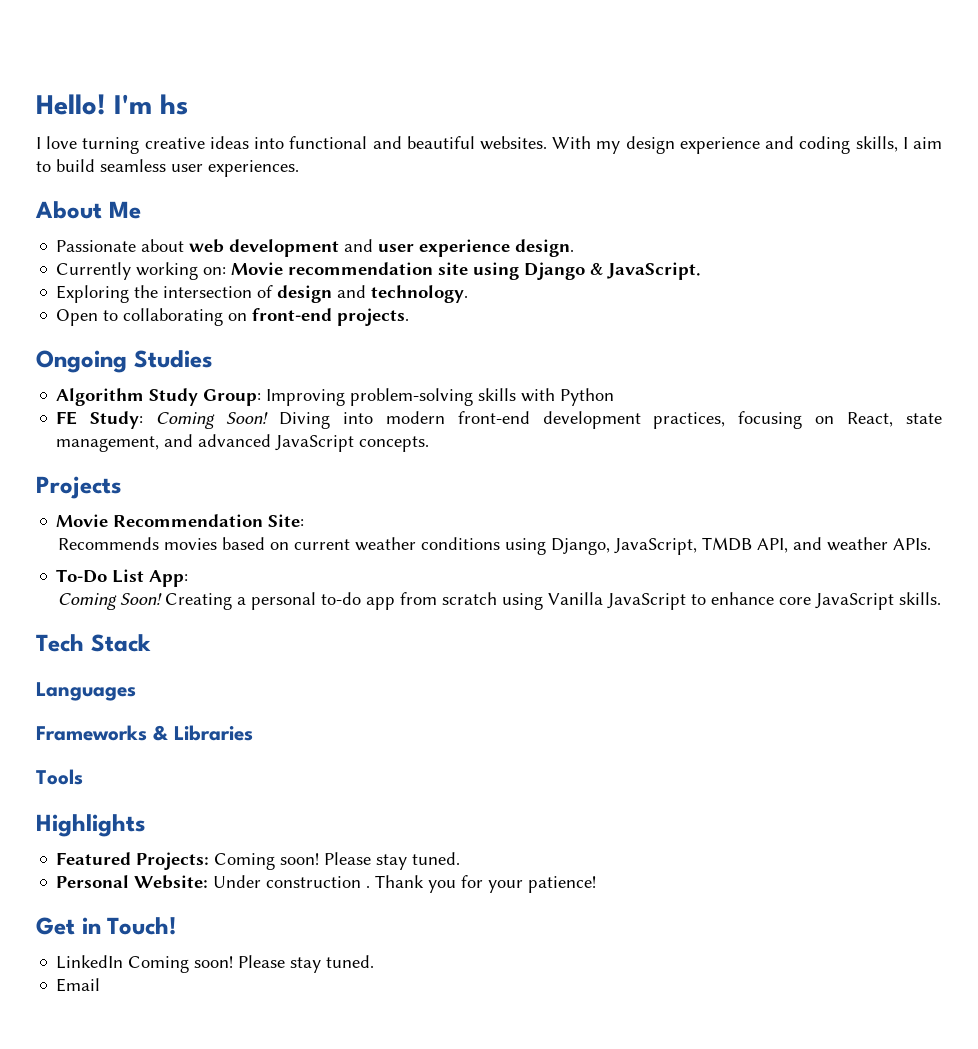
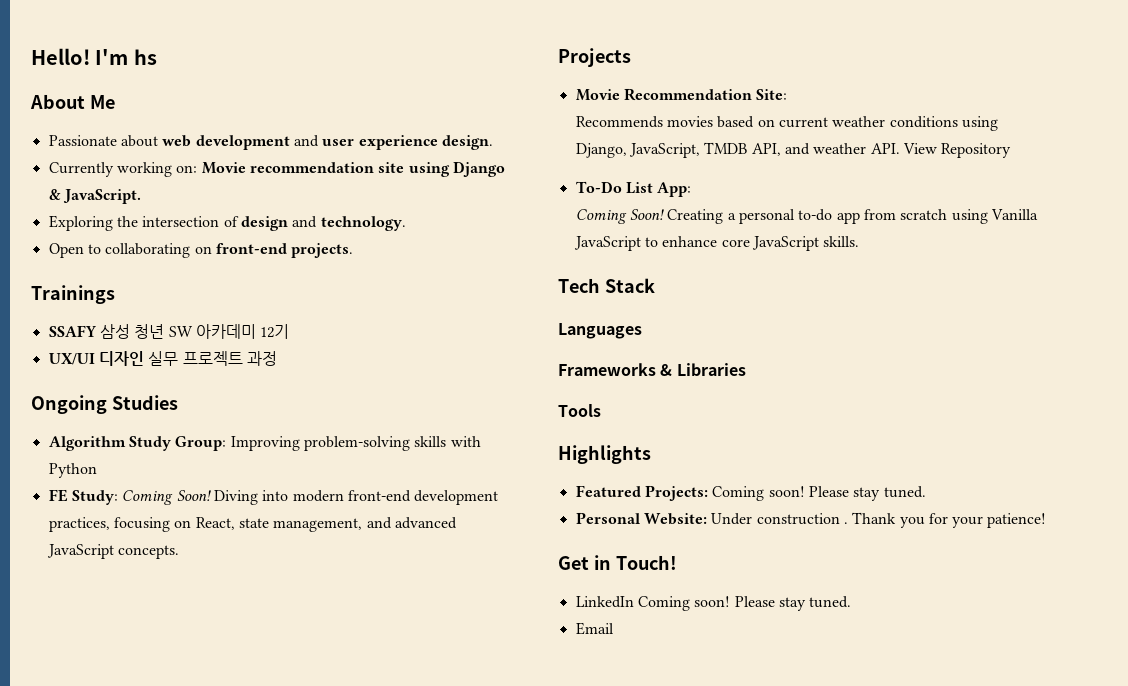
- I love turning creative ideas into functional and beautiful websites. With my design experience and coding skills, I aim to build seamless user experiences.
+ Trainings
+ SSAFY 삼성 청년 SW 아카데미 12기
+ UX/UI 디자인 실무 프로젝트 과정
- Recommends movies based on current weather conditions using Django, JavaScript, TMDB API, and weather APIs.
+ Recommends movies based on current weather conditions using Django, JavaScript, TMDB API, and weather API. View Repository

